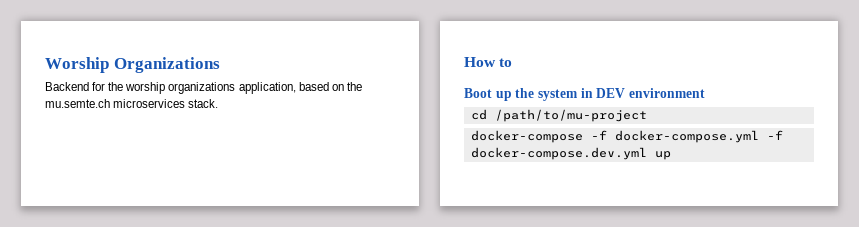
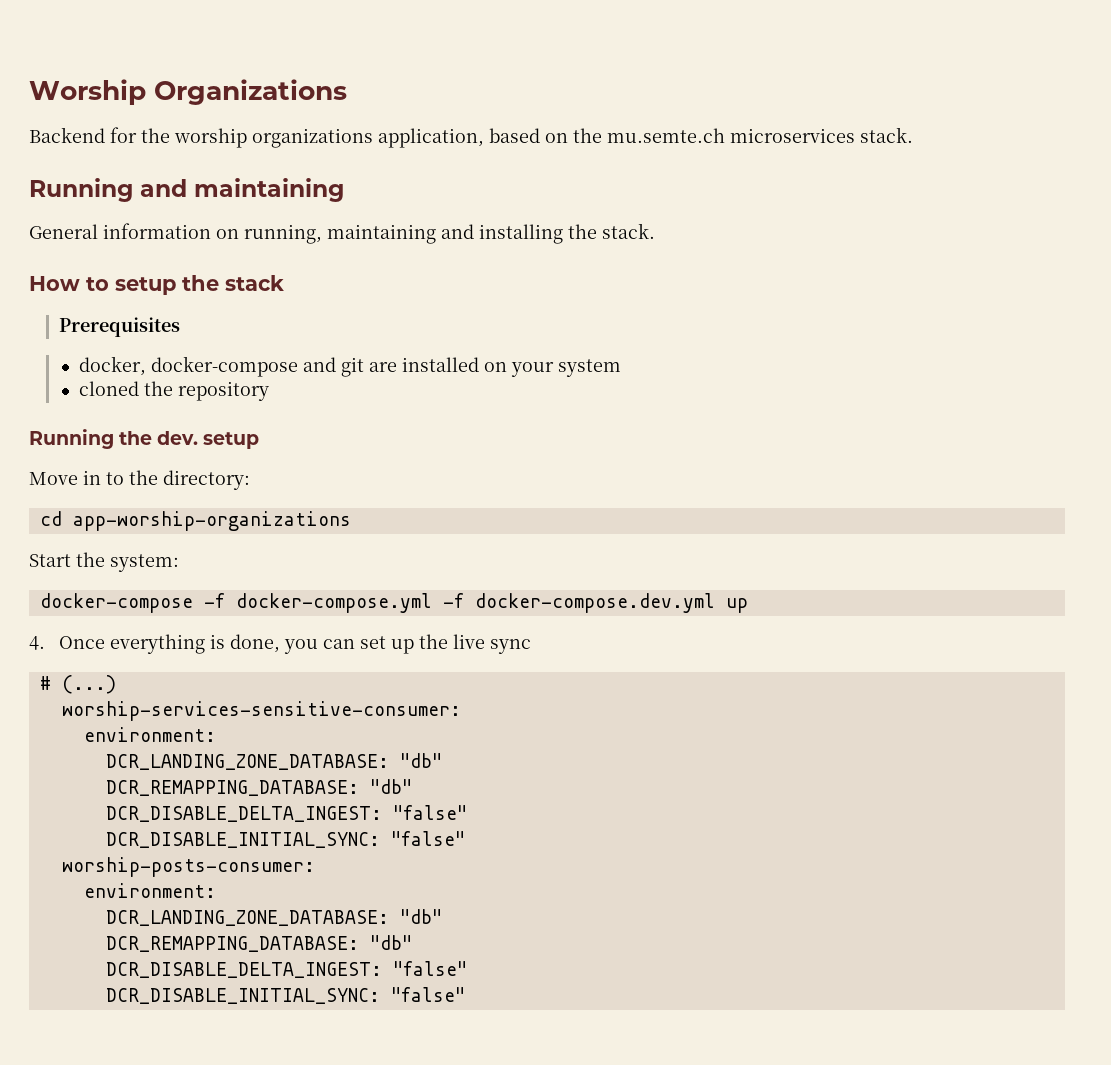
- How to
- Boot up the system in DEV environment
- cd /path/to/mu-project
+ Running and maintaining
+ General information on running, maintaining and installing the stack.
+ How to setup the stack
+ Prerequisites
+ docker, docker-compose and git are installed on your system
+ cloned the repository
+ Running the dev. setup
+ Move in to the directory:
+ cd app-worship-organizations
+ Start the system:
+ 4. Once everything is done, you can set up the live sync
+ # (...)
+ worship-services-sensitive-consumer:
+ environment:
+ DCR_LANDING_ZONE_DATABASE: "db"
+ DCR_REMAPPING_DATABASE: "db"
+ DCR_DISABLE_DELTA_INGEST: "false"
+ DCR_DISABLE_INITIAL_SYNC: "false"
+ worship-posts-consumer:
+ environment:
+ DCR_LANDING_ZONE_DATABASE: "db"
+ DCR_REMAPPING_DATABASE: "db"
+ DCR_DISABLE_DELTA_INGEST: "false"
+ DCR_DISABLE_INITIAL_SYNC: "false"

